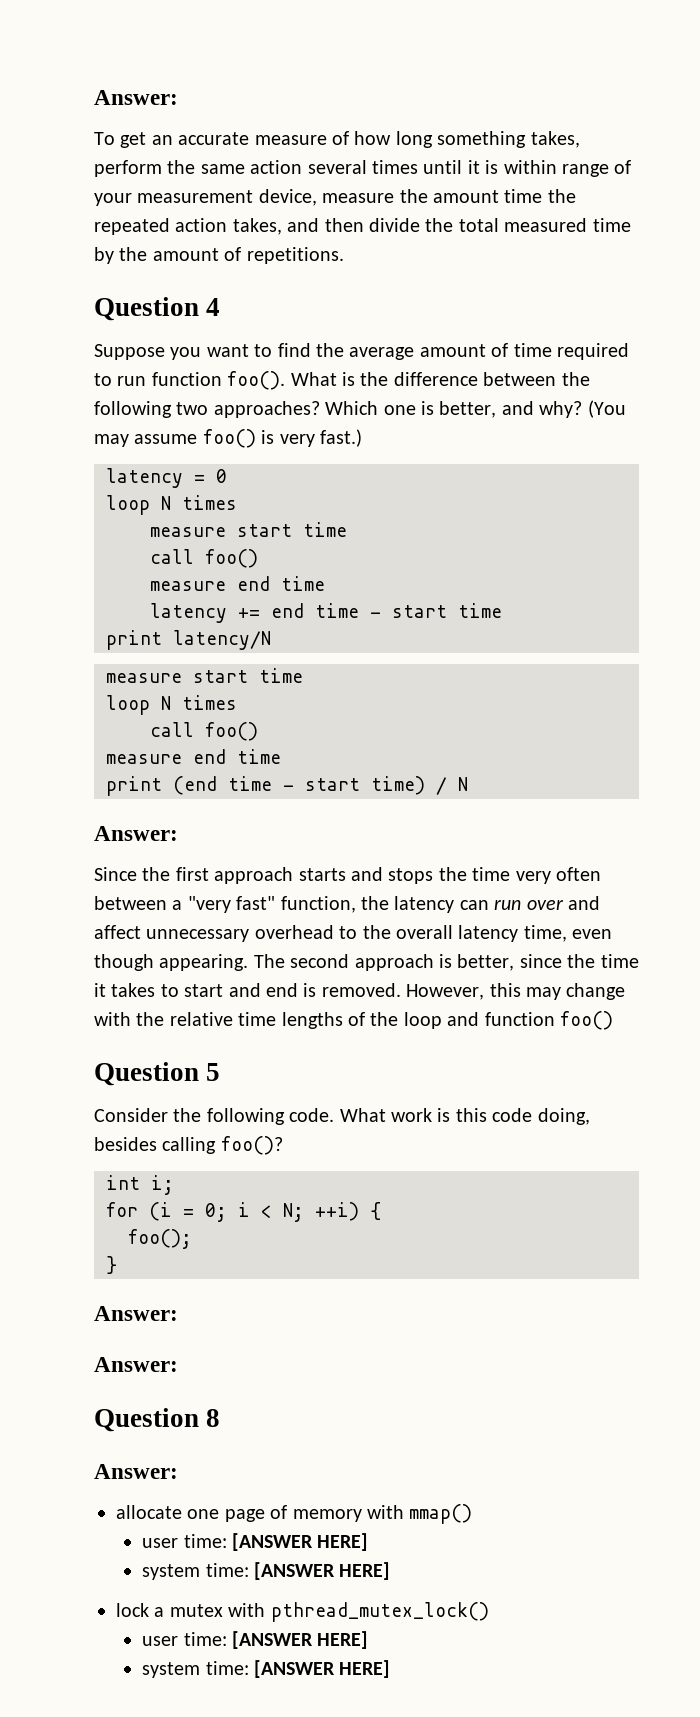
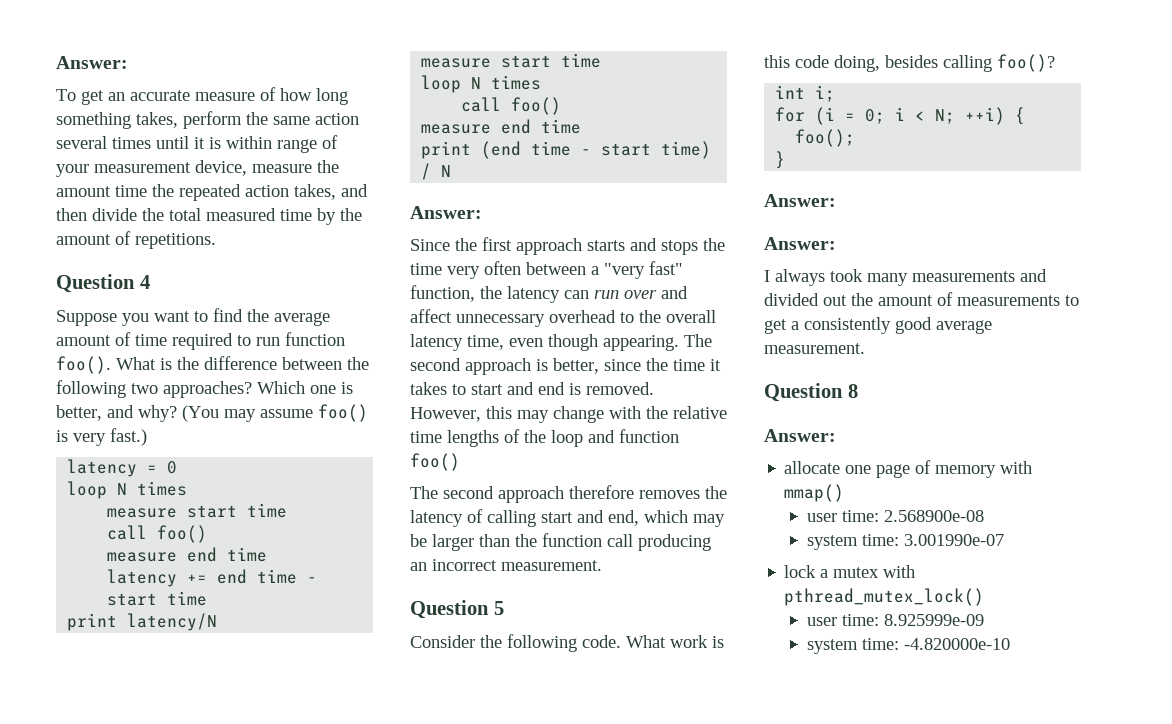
+ The second approach therefore removes the latency of calling start and end, which may be larger than the function call producing an incorrect measurement.
+ I always took many measurements and divided out the amount of measurements to get a consistently good average measurement.
  allocate one page of memory with mmap()
- user time: [ANSWER HERE]
- system time: [ANSWER HERE]
+ user time: 2.568900e-08
+ system time: 3.001990e-07
  lock a mutex with pthread_mutex_lock()
- user time: [ANSWER HERE]
- system time: [ANSWER HERE]
+ user time: 8.925999e-09
+ system time: -4.820000e-10

